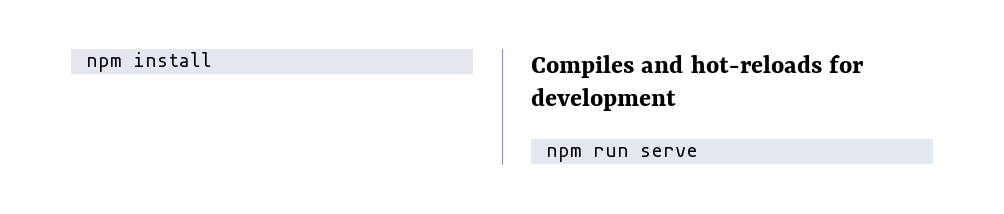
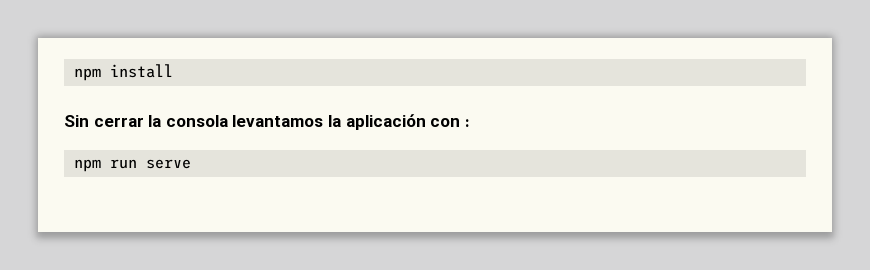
- Compiles and hot-reloads for development
+ Sin cerrar la consola levantamos la aplicación con :

